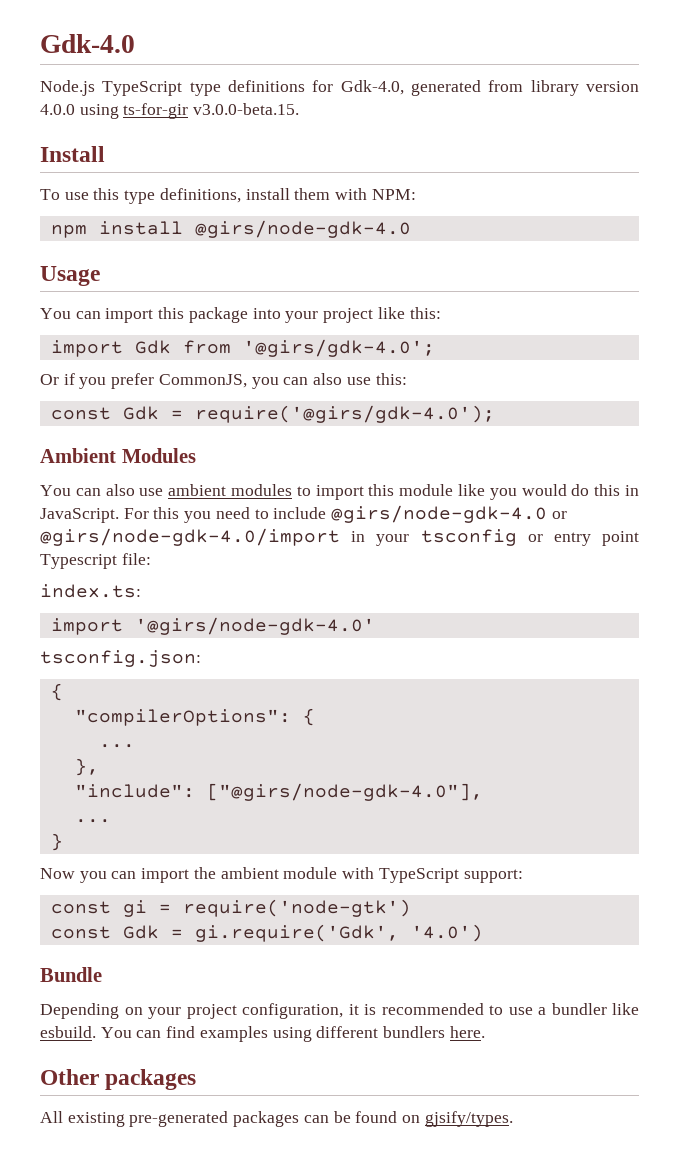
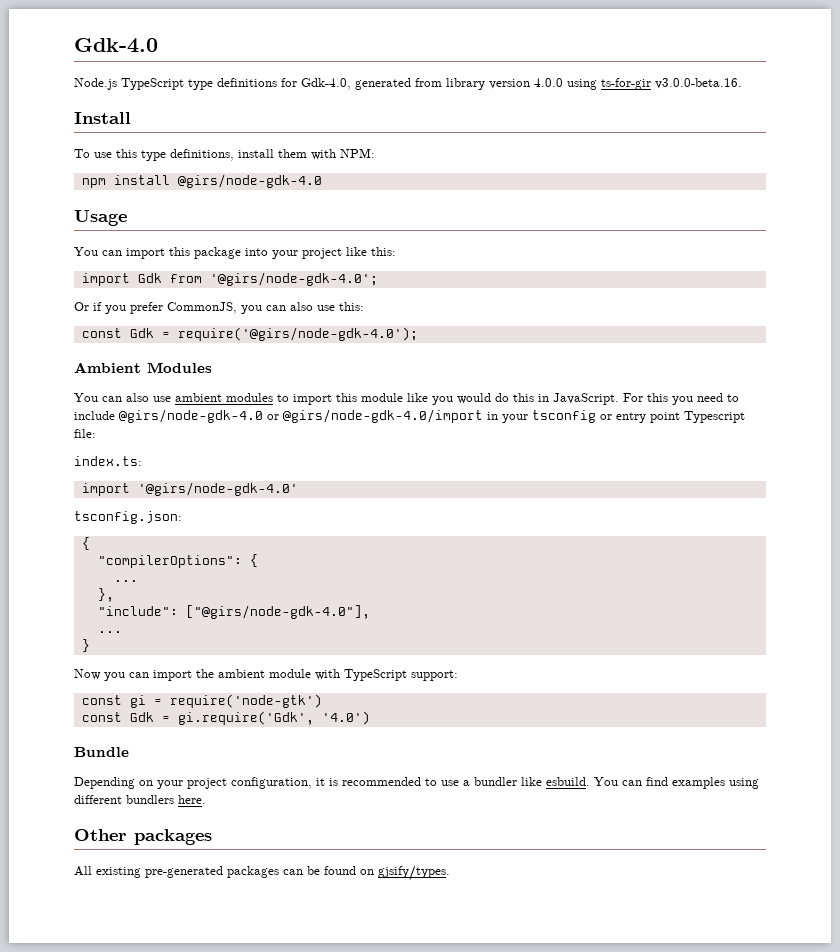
- Node.js TypeScript type definitions for Gdk-4.0, generated from library version 4.0.0 using ts-for-gir v3.0.0-beta.15.
+ Node.js TypeScript type definitions for Gdk-4.0, generated from library version 4.0.0 using ts-for-gir v3.0.0-beta.16.
- import Gdk from '@girs/gdk-4.0';
+ import Gdk from '@girs/node-gdk-4.0';
- const Gdk = require('@girs/gdk-4.0');
+ const Gdk = require('@girs/node-gdk-4.0');

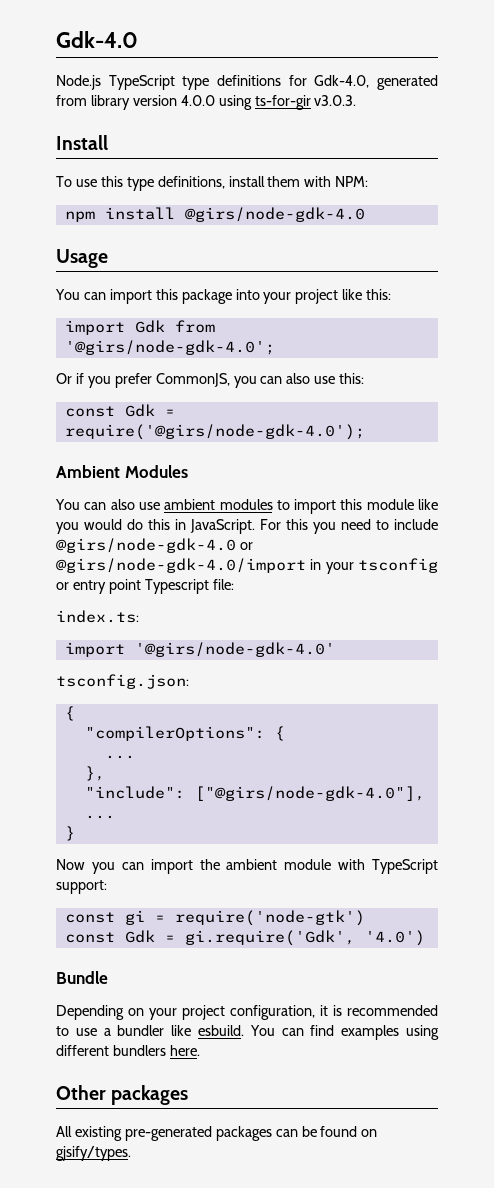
- Node.js TypeScript type definitions for Gdk-4.0, generated from library version 4.0.0 using ts-for-gir v3.0.0-beta.16.
+ Node.js TypeScript type definitions for Gdk-4.0, generated from library version 4.0.0 using ts-for-gir v3.0.3.

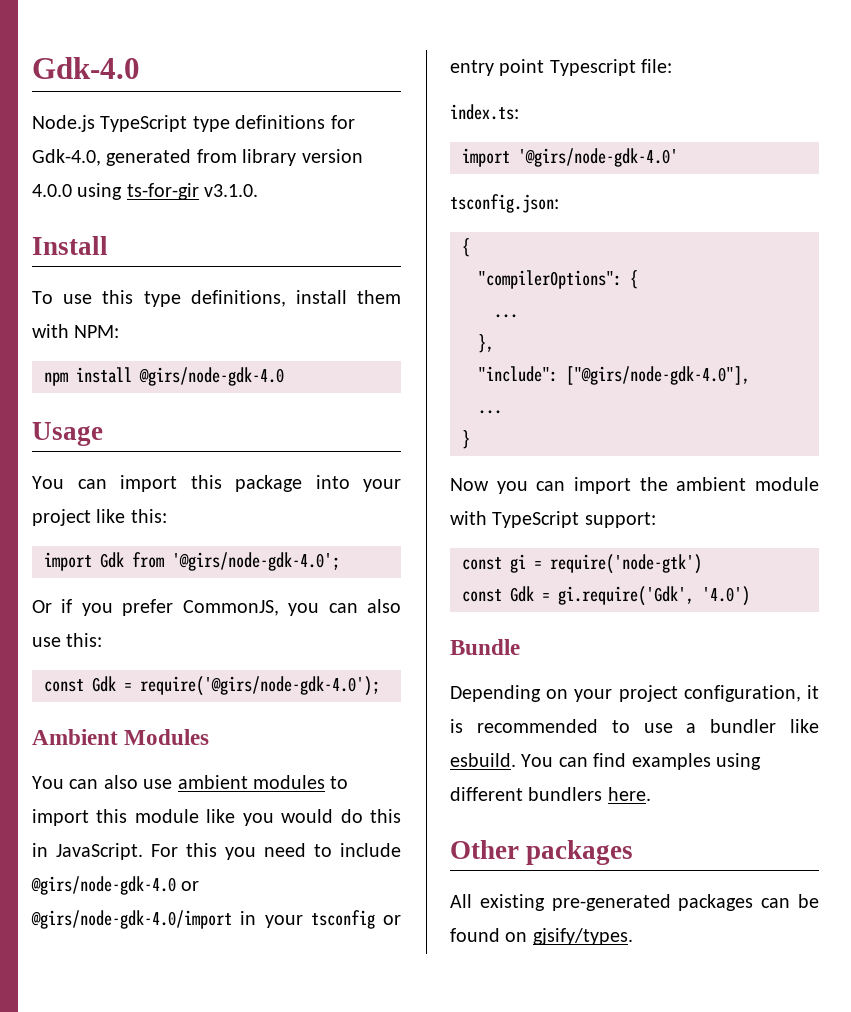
- Node.js TypeScript type definitions for Gdk-4.0, generated from library version 4.0.0 using ts-for-gir v3.0.3.
+ Node.js TypeScript type definitions for Gdk-4.0, generated from library version 4.0.0 using ts-for-gir v3.1.0.

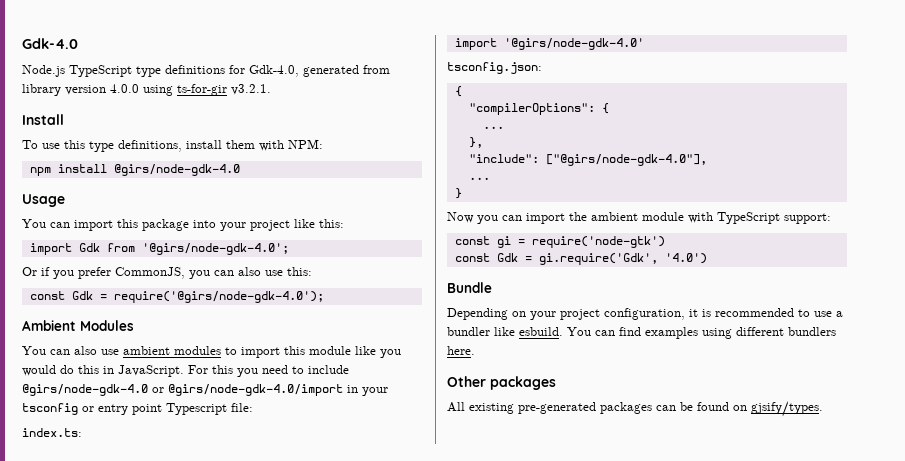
- Node.js TypeScript type definitions for Gdk-4.0, generated from library version 4.0.0 using ts-for-gir v3.1.0.
+ Node.js TypeScript type definitions for Gdk-4.0, generated from library version 4.0.0 using ts-for-gir v3.2.1.

